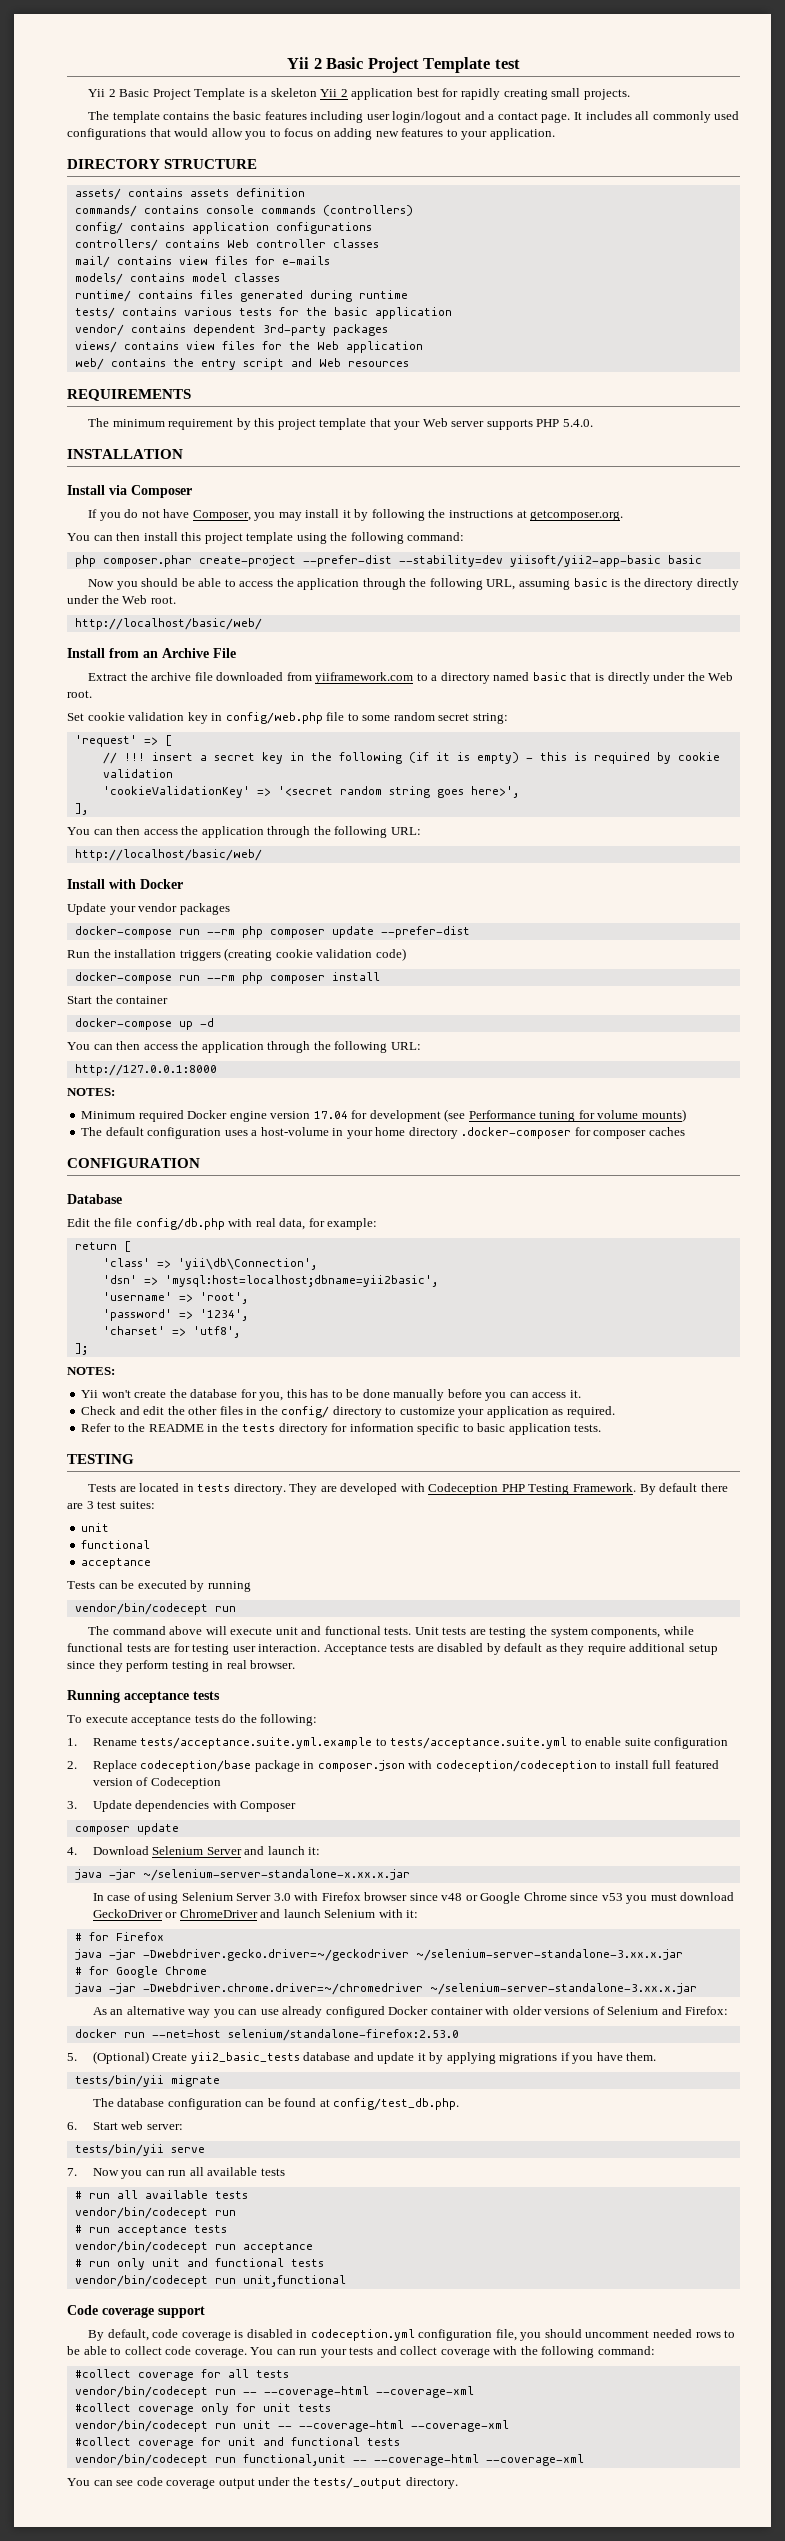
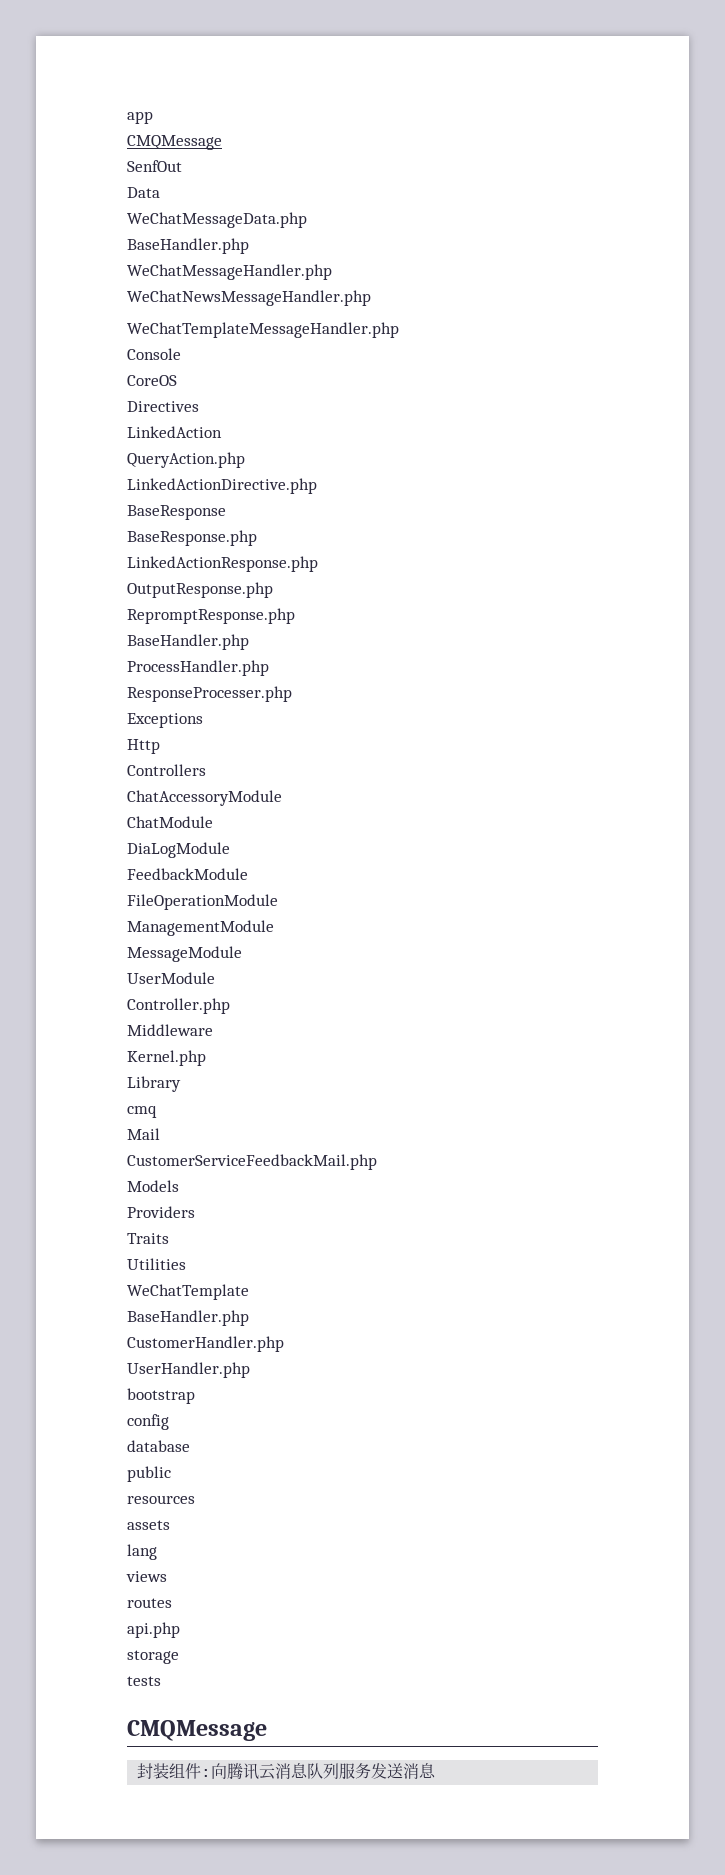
- Yii 2 Basic Project Template test
- Yii 2 Basic Project Template is a skeleton Yii 2 application best for rapidly creating small projects.
- The template contains the basic features including user login/logout and a contact page. It includes all commonly used configurations that would allow you to focus on adding new features to your application.
- DIRECTORY STRUCTURE
- assets/ contains assets definition
- commands/ contains console commands (controllers)
- config/ contains application configurations
- controllers/ contains Web controller classes
- mail/ contains view files for e-mails
- models/ contains model classes
- runtime/ contains files generated during runtime
- tests/ contains various tests for the basic application
- vendor/ contains dependent 3rd-party packages
- views/ contains view files for the Web application
- web/ contains the entry script and Web resources
- REQUIREMENTS
- The minimum requirement by this project template that your Web server supports PHP 5.4.0.
- INSTALLATION
- Install via Composer
- If you do not have Composer, you may install it by following the instructions at getcomposer.org.
- You can then install this project template using the following command:
- php composer.phar create-project --prefer-dist --stability=dev yiisoft/yii2-app-basic basic
- Now you should be able to access the application through the following URL, assuming basic is the directory directly under the Web root.
- http://localhost/basic/web/
- Install from an Archive File
- Extract the archive file downloaded from yiiframework.com to a directory named basic that is directly under the Web root.
- Set cookie validation key in config/web.php file to some random secret string:
- 'request' => [
- // !!! insert a secret key in the following (if it is empty) - this is required by cookie validation
- 'cookieValidationKey' => '<secret random string goes here>',
- ],
- You can then access the application through the following URL:
- http://localhost/basic/web/
- Install with Docker
- Update your vendor packages
- docker-compose run --rm php composer update --prefer-dist
- Run the installation triggers (creating cookie validation code)
- docker-compose run --rm php composer install
- Start the container
- docker-compose up -d
- You can then access the application through the following URL:
- http://127.0.0.1:8000
- NOTES:
- Minimum required Docker engine version 17.04 for development (see Performance tuning for volume mounts)
- The default configuration uses a host-volume in your home directory .docker-composer for composer caches
- CONFIGURATION
- Database
- Edit the file config/db.php with real data, for example:
- return [
- 'class' => 'yii\db\Connection',
- 'dsn' => 'mysql:host=localhost;dbname=yii2basic',
- 'username' => 'root',
- 'password' => '1234',
- 'charset' => 'utf8',
- ];
- NOTES:
- Yii won't create the database for you, this has to be done manually before you can access it.
- Check and edit the other files in the config/ directory to customize your application as required.
- Refer to the README in the tests directory for information specific to basic application tests.
- TESTING
- Tests are located in tests directory. They are developed with Codeception PHP Testing Framework. By default there are 3 test suites:
- unit
- functional
- acceptance
- Tests can be executed by running
- vendor/bin/codecept run
- The command above will execute unit and functional tests. Unit tests are testing the system components, while functional tests are for testing user interaction. Acceptance tests are disabled by default as they require additional setup since they perform testing in real browser.
- Running acceptance tests
- To execute acceptance tests do the following:
- 1. Rename tests/acceptance.suite.yml.example to tests/acceptance.suite.yml to enable suite configuration
- 2. Replace codeception/base package in composer.json with codeception/codeception to install full featured version of Codeception
- 3. Update dependencies with Composer
- composer update
- 4. Download Selenium Server and launch it:
- java -jar ~/selenium-server-standalone-x.xx.x.jar
- In case of using Selenium Server 3.0 with Firefox browser since v48 or Google Chrome since v53 you must download GeckoDriver or ChromeDriver and launch Selenium with it:
- # for Firefox
- java -jar -Dwebdriver.gecko.driver=~/geckodriver ~/selenium-server-standalone-3.xx.x.jar
- # for Google Chrome
- java -jar -Dwebdriver.chrome.driver=~/chromedriver ~/selenium-server-standalone-3.xx.x.jar
- As an alternative way you can use already configured Docker container with older versions of Selenium and Firefox:
- docker run --net=host selenium/standalone-firefox:2.53.0
- 5. (Optional) Create yii2_basic_tests database and update it by applying migrations if you have them.
- tests/bin/yii migrate
- The database configuration can be found at config/test_db.php.
- 6. Start web server:
- tests/bin/yii serve
- 7. Now you can run all available tests
- # run all available tests
- vendor/bin/codecept run
- # run acceptance tests
- vendor/bin/codecept run acceptance
- # run only unit and functional tests
- vendor/bin/codecept run unit,functional
- Code coverage support
- By default, code coverage is disabled in codeception.yml configuration file, you should uncomment needed rows to be able to collect code coverage. You can run your tests and collect coverage with the following command:
- #collect coverage for all tests
- vendor/bin/codecept run -- --coverage-html --coverage-xml
- #collect coverage only for unit tests
- vendor/bin/codecept run unit -- --coverage-html --coverage-xml
- #collect coverage for unit and functional tests
- vendor/bin/codecept run functional,unit -- --coverage-html --coverage-xml
- You can see code coverage output under the tests/_output directory.
+ app
+ CMQMessage
+ SenfOut
+ Data
+ WeChatMessageData.php
+ BaseHandler.php
+ WeChatMessageHandler.php
+ WeChatNewsMessageHandler.php
+ WeChatTemplateMessageHandler.php
+ Console
+ CoreOS
+ Directives
+ LinkedAction
+ QueryAction.php
+ LinkedActionDirective.php
+ BaseResponse
+ BaseResponse.php
+ LinkedActionResponse.php
+ OutputResponse.php
+ RepromptResponse.php
+ BaseHandler.php
+ ProcessHandler.php
+ ResponseProcesser.php
+ Exceptions
+ Http
+ Controllers
+ ChatAccessoryModule
+ ChatModule
+ DiaLogModule
+ FeedbackModule
+ FileOperationModule
+ ManagementModule
+ MessageModule
+ UserModule
+ Controller.php
+ Middleware
+ Kernel.php
+ Library
+ cmq
+ Mail
+ CustomerServiceFeedbackMail.php
+ Models
+ Providers
+ Traits
+ Utilities
+ WeChatTemplate
+ BaseHandler.php
+ CustomerHandler.php
+ UserHandler.php
+ bootstrap
+ config
+ database
+ public
+ resources
+ assets
+ lang
+ views
+ routes
+ api.php
+ storage
+ tests
+ CMQMessage
+ 封装组件:向腾讯云消息队列服务发送消息

